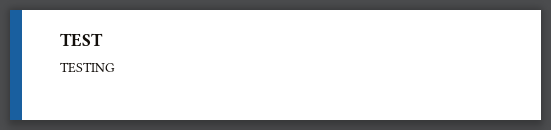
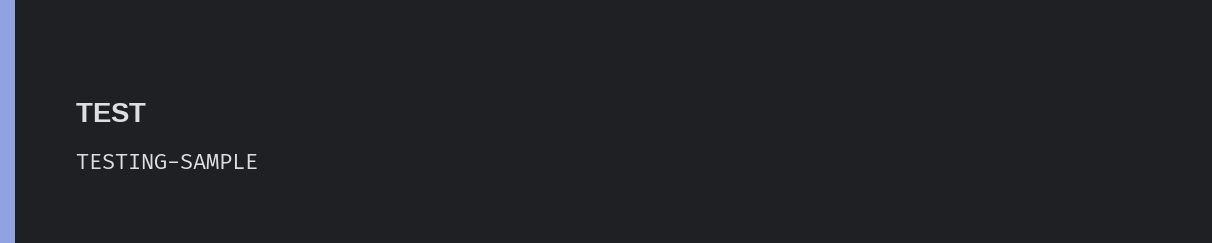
- TESTING
+ TESTING-SAMPLE

